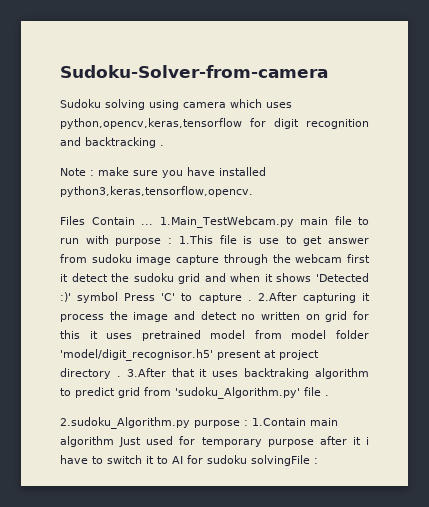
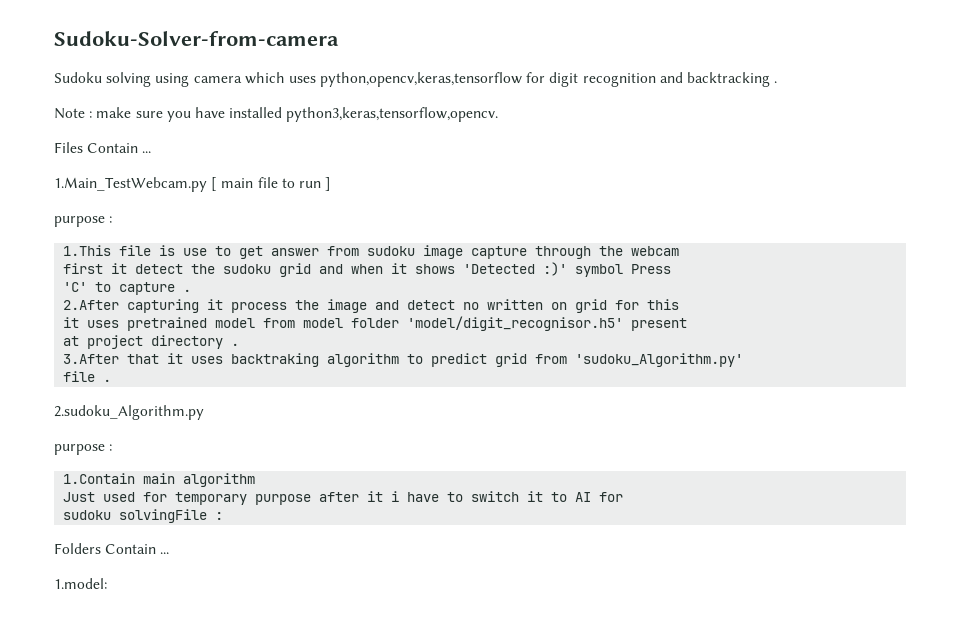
- Files Contain ... 1.Main_TestWebcam.py main file to run with purpose : 1.This file is use to get answer from sudoku image capture through the webcam first it detect the sudoku grid and when it shows 'Detected :)'
+ Files Contain ...
+ 1.Main_TestWebcam.py [ main file to run ]
+ purpose :
+ 1.This file is use to get answer from sudoku image capture through the webcam
+ first it detect the sudoku grid and when it shows 'Detected :)'
- symbol Press 'C' to capture . 2.After capturing it process the image and detect no written on grid for this it uses pretrained model from model folder 'model/digit_recognisor.h5' present at project directory . 3.After that it uses backtraking algorithm to predict grid from 'sudoku_Algorithm.py' file .
+ symbol Press
+ 'C' to capture .
+ 2.After capturing it process the image and detect no written on grid for this
+ it uses pretrained model from model folder 'model/digit_recognisor.h5' present
+ at project directory .
+ 3.After that it uses backtraking algorithm to predict grid from 'sudoku_Algorithm.py'
+ file .
- 2.sudoku_Algorithm.py purpose : 1.Contain main algorithm Just used for temporary purpose after it i have to switch it to AI for sudoku solvingFile :
+ 2.sudoku_Algorithm.py
+ purpose :
+ 1.Contain main algorithm
+ Just used for temporary purpose after it i have to switch it to AI for
+ sudoku solvingFile :
+ Folders Contain ...
+ 1.model:

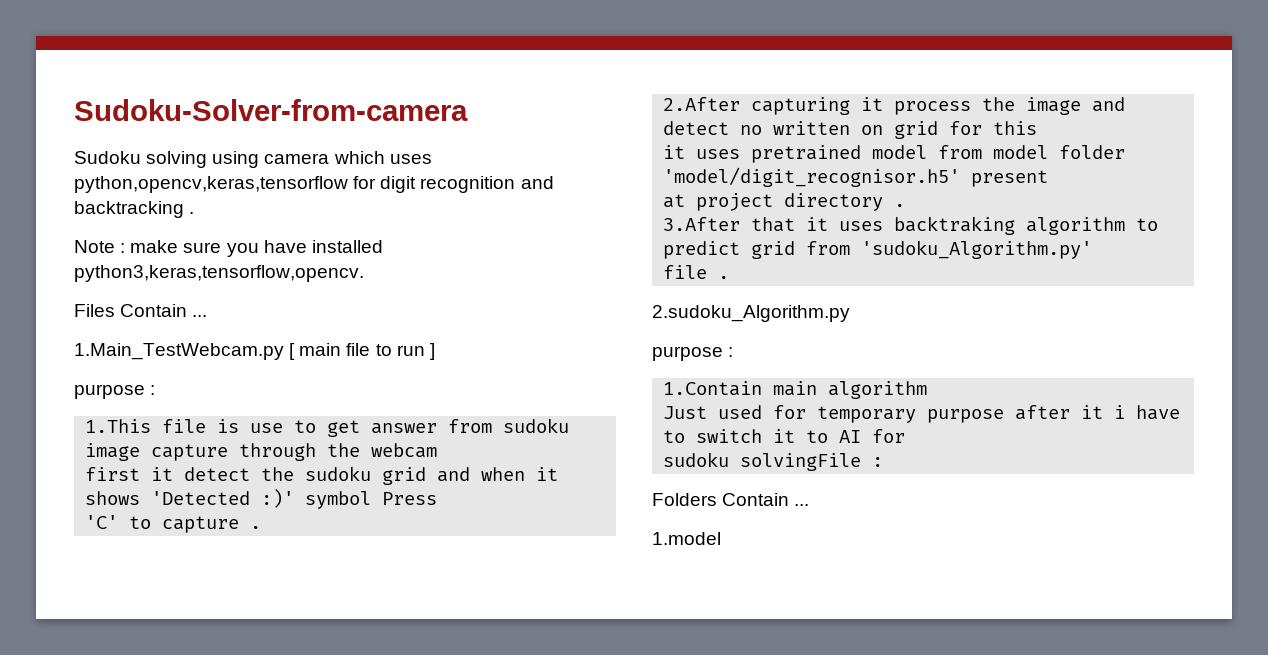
- 1.model:
+ 1.model

